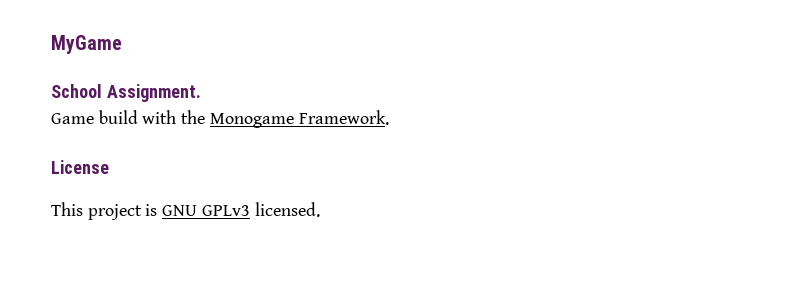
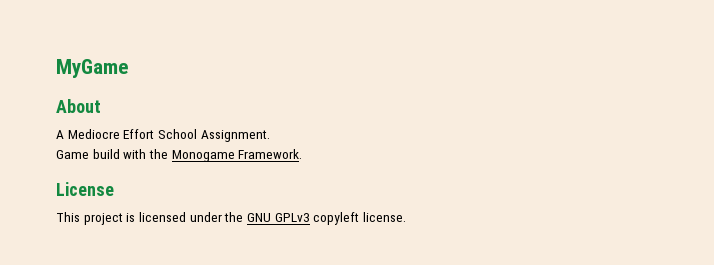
- School Assignment.
+ About
+ A Mediocre Effort School Assignment.
- This project is GNU GPLv3 licensed.
+ This project is licensed under the GNU GPLv3 copyleft license.

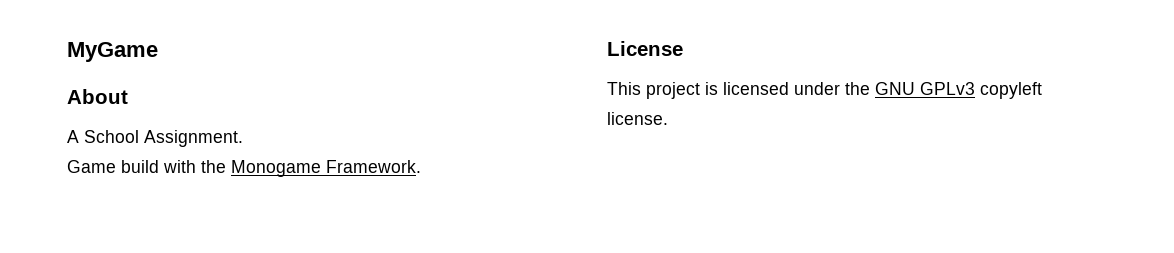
- A Mediocre Effort School Assignment.
+ A School Assignment.

